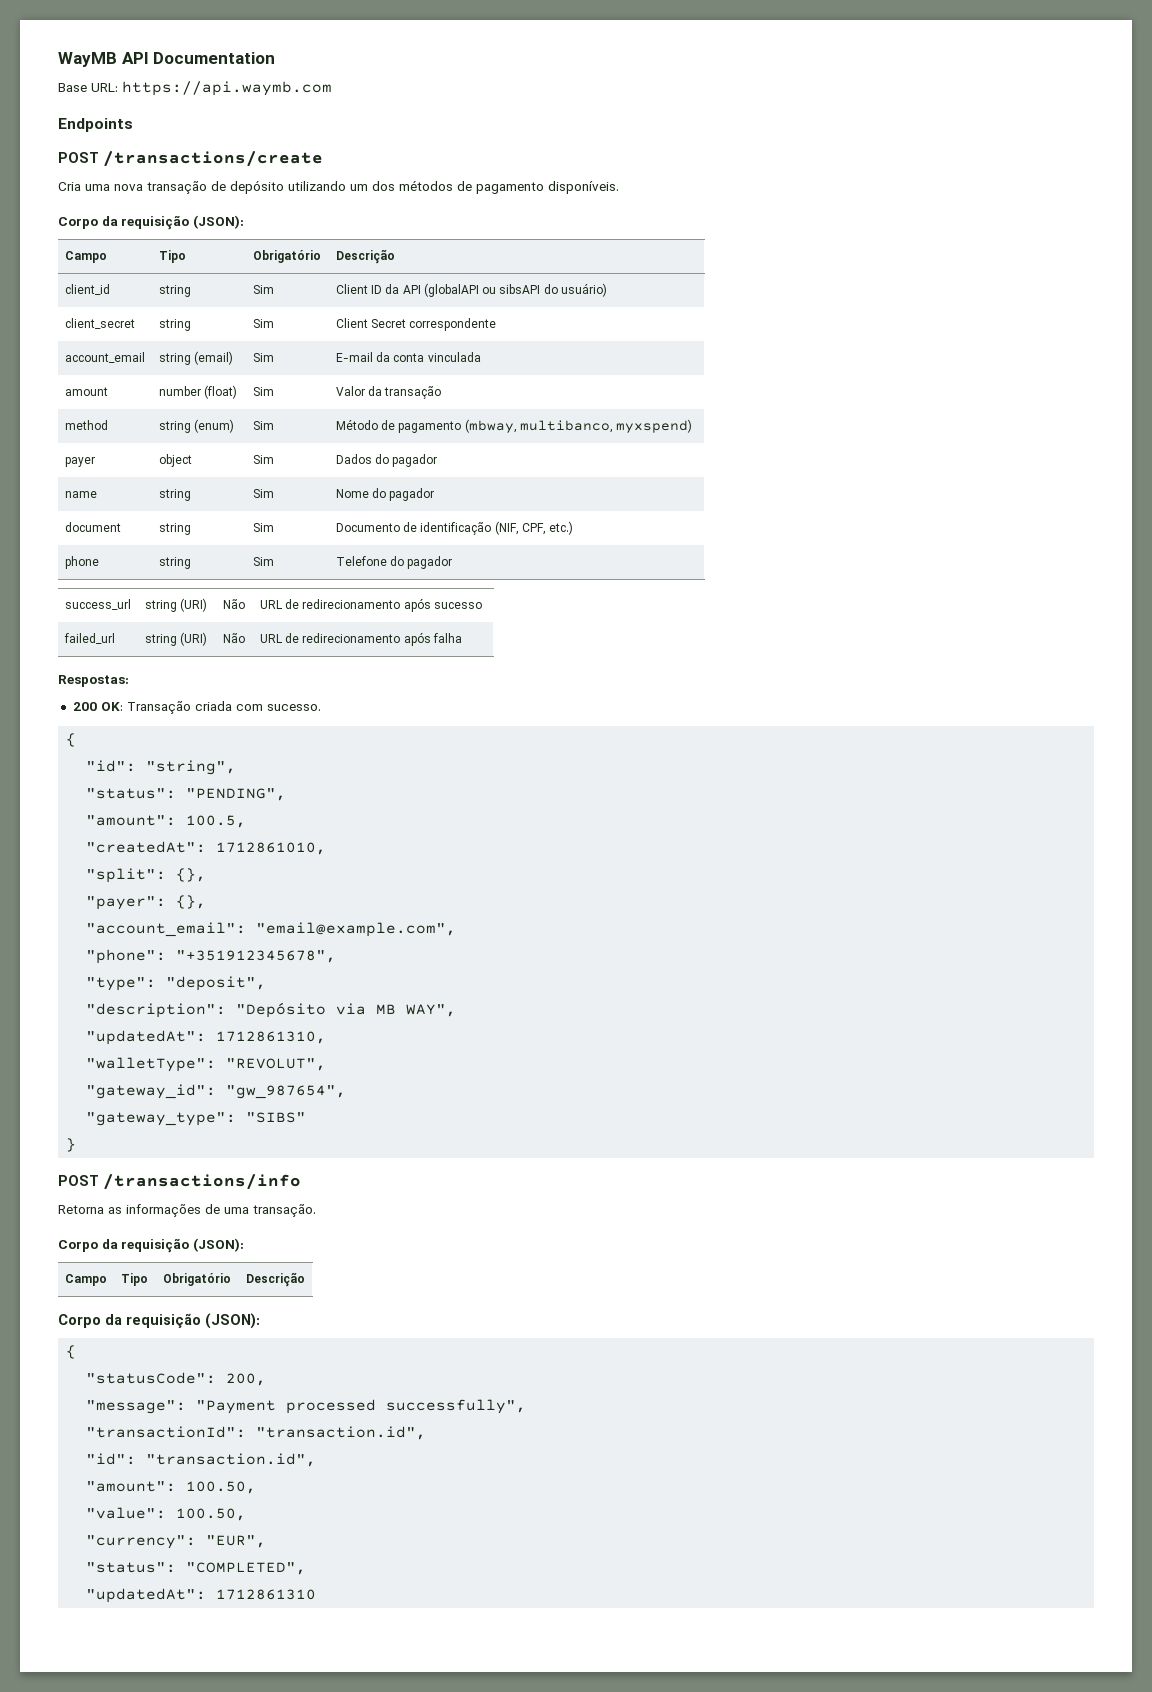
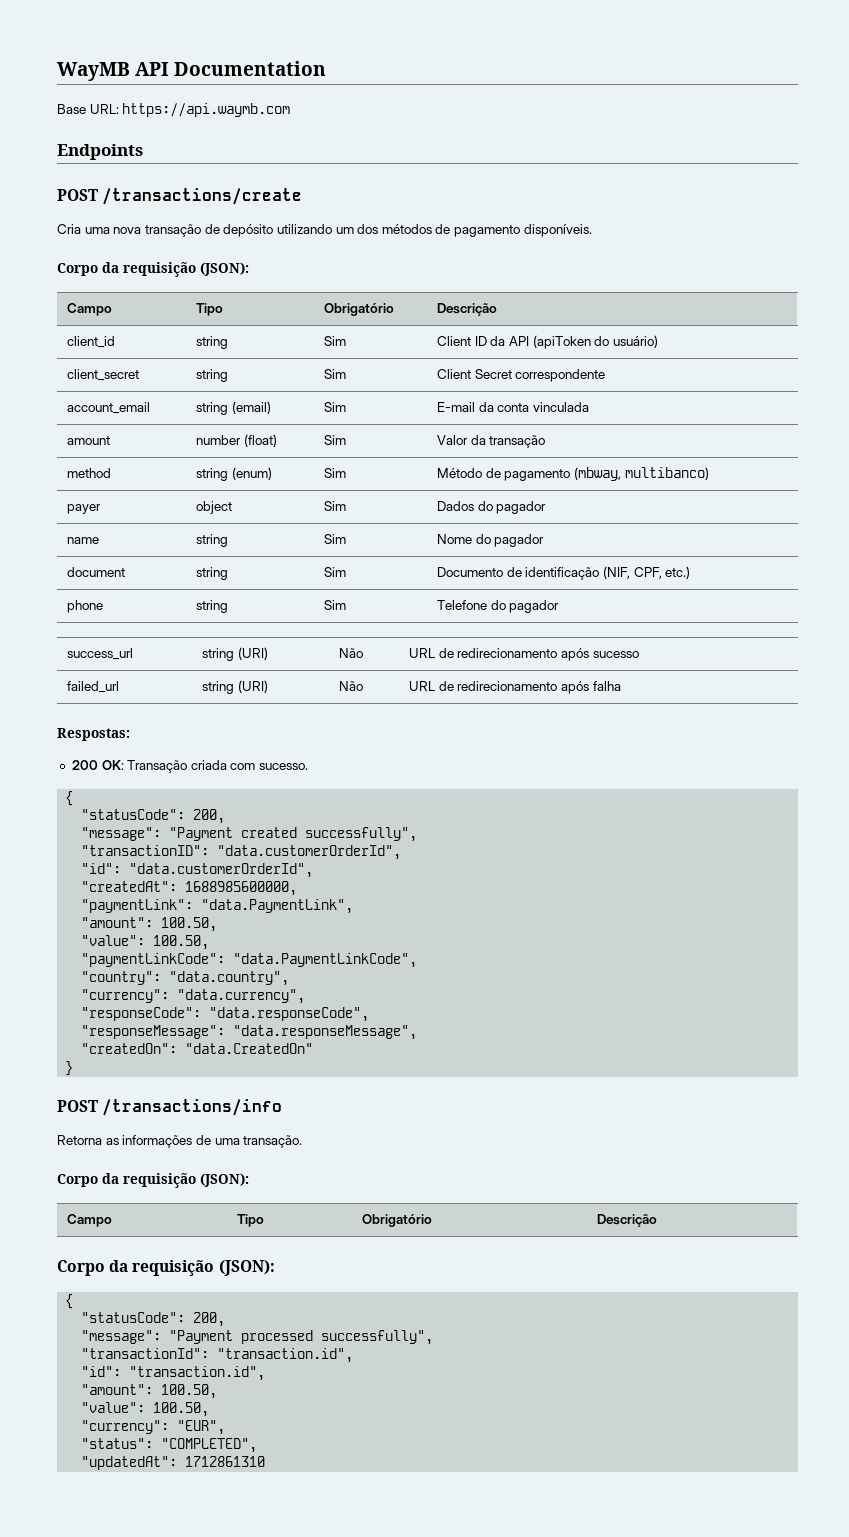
- client_id | string | Sim | Client ID da API (globalAPI ou sibsAPI do usuário)
+ client_id | string | Sim | Client ID da API (apiToken do usuário)
- method | string (enum) | Sim | Método de pagamento (mbway, multibanco, myxspend)
+ method | string (enum) | Sim | Método de pagamento (mbway, multibanco)
  200 OK: Transação criada com sucesso.
  {
- "id": "string",
- "status": "PENDING",
- "amount": 100.5,
- "createdAt": 1712861010,
- "split": {},
- "payer": {},
- "account_email": "email@example.com",
- "phone": "+351912345678",
- "type": "deposit",
- "description": "Depósito via MB WAY",
- "updatedAt": 1712861310,
- "walletType": "REVOLUT",
- "gateway_id": "gw_987654",
- "gateway_type": "SIBS"
+ "statusCode": 200,
+ "message": "Payment created successfully",
+ "transactionID": "data.customerOrderId",
+ "id": "data.customerOrderId",
+ "createdAt": 1688985600000,
+ "paymentLink": "data.PaymentLink",
+ "amount": 100.50,
+ "value": 100.50,
+ "paymentLinkCode": "data.PaymentLinkCode",
+ "country": "data.country",
+ "currency": "data.currency",
+ "responseCode": "data.responseCode",
+ "responseMessage": "data.responseMessage",
+ "createdOn": "data.CreatedOn"

